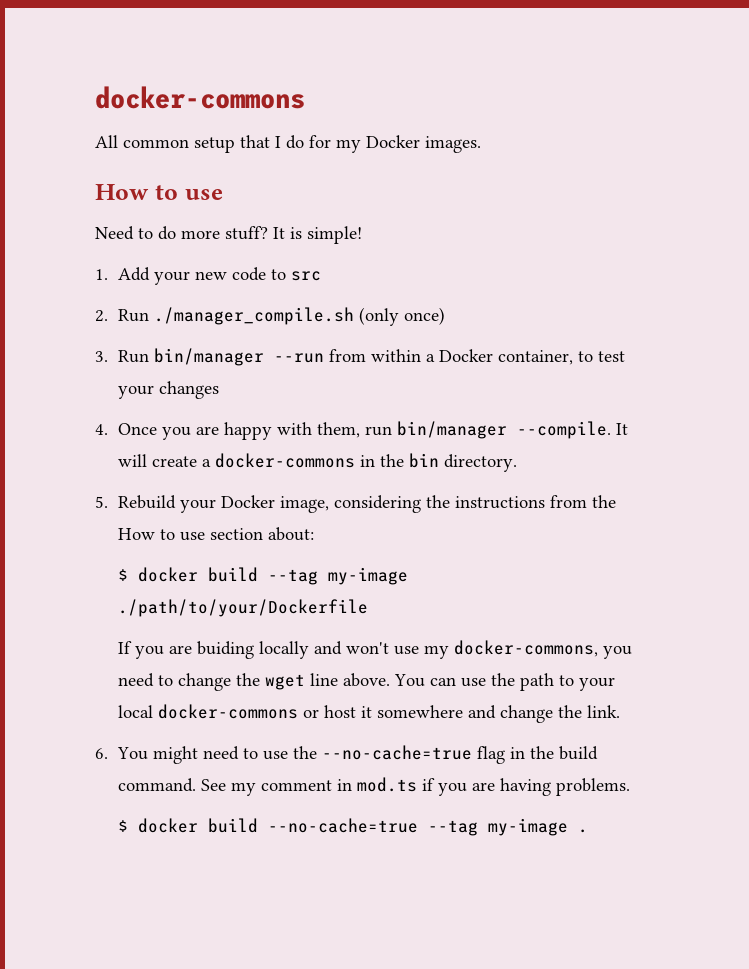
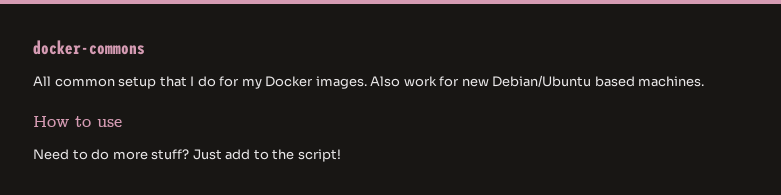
+ Also work for new Debian/Ubuntu based machines.
- It is simple!
- 1. Add your new code to src
- 2. Run ./manager_compile.sh (only once)
- 3. Run bin/manager --run from within a Docker container, to test your changes
- 4. Once you are happy with them, run bin/manager --compile. It will create a docker-commons in the bin directory.
- 5. Rebuild your Docker image, considering the instructions from the How to use section about:
- $ docker build --tag my-image ./path/to/your/Dockerfile
- If you are buiding locally and won't use my docker-commons, you need to change the wget line above. You can use the path to your local docker-commons or host it somewhere and change the link.
- 6. You might need to use the --no-cache=true flag in the build command. See my comment in mod.ts if you are having problems.
- $ docker build --no-cache=true --tag my-image .
+ Just add to the script!

